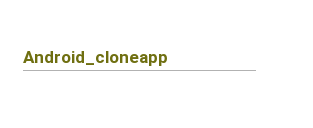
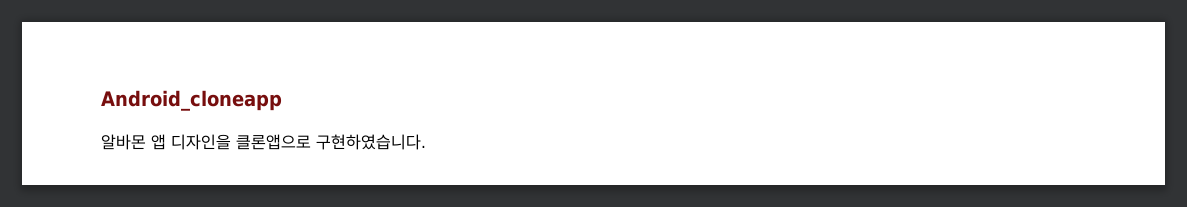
+ 알바몬 앱 디자인을 클론앱으로 구현하였습니다.

